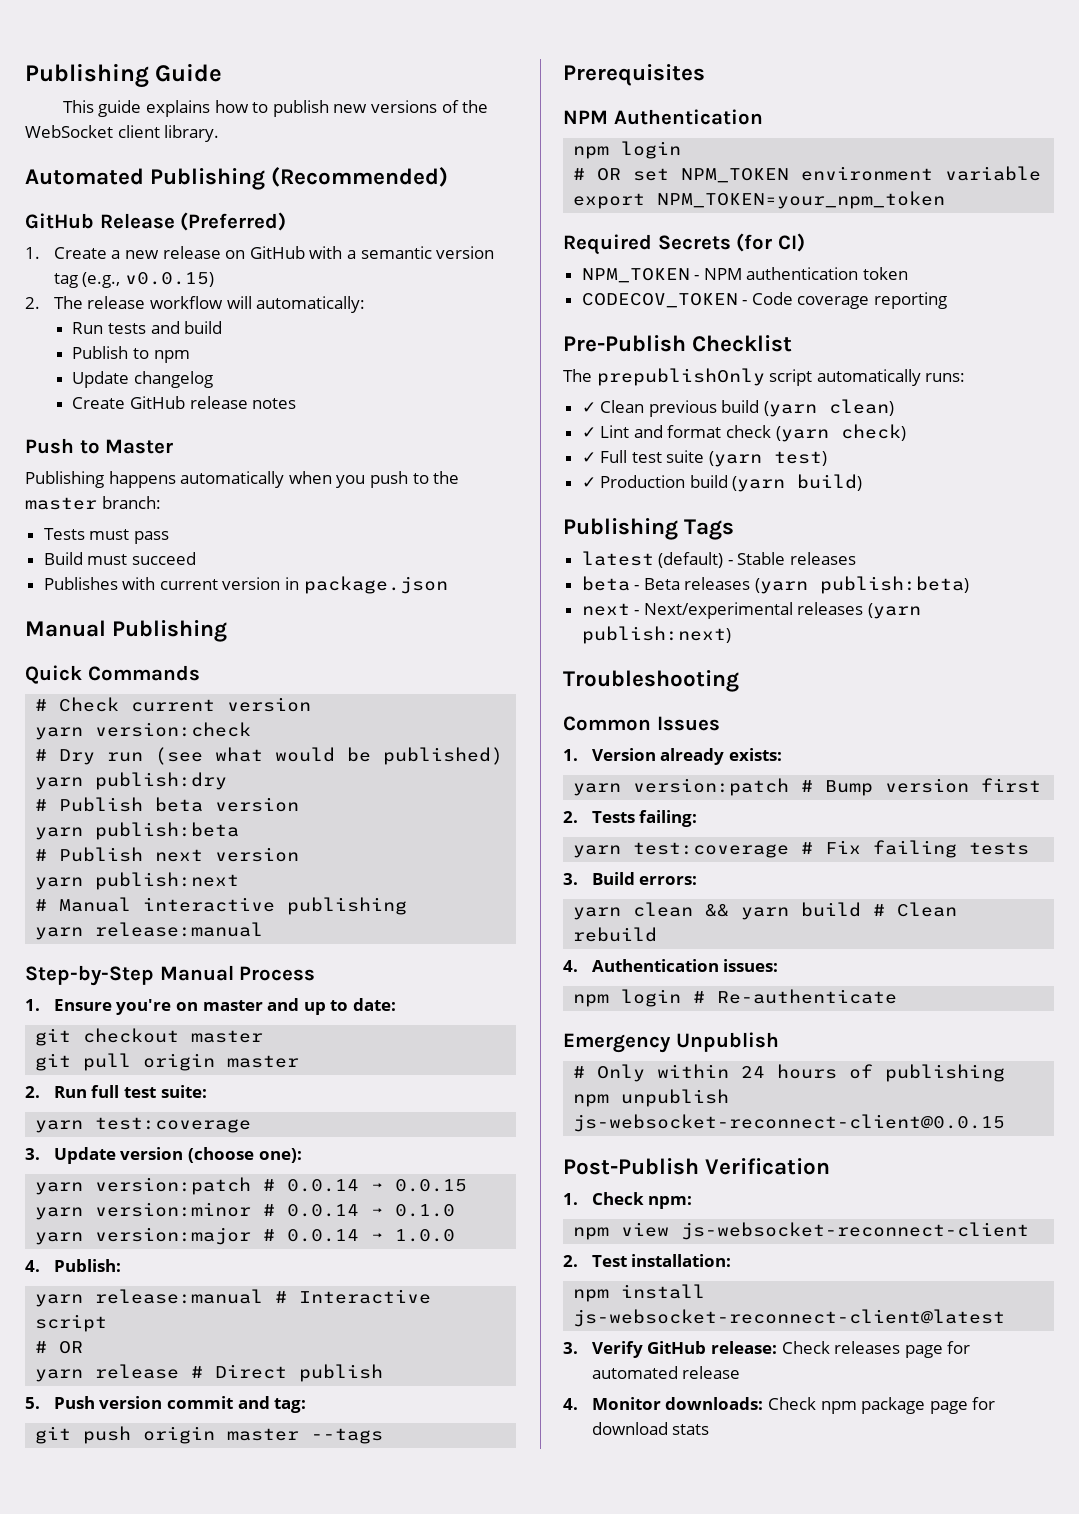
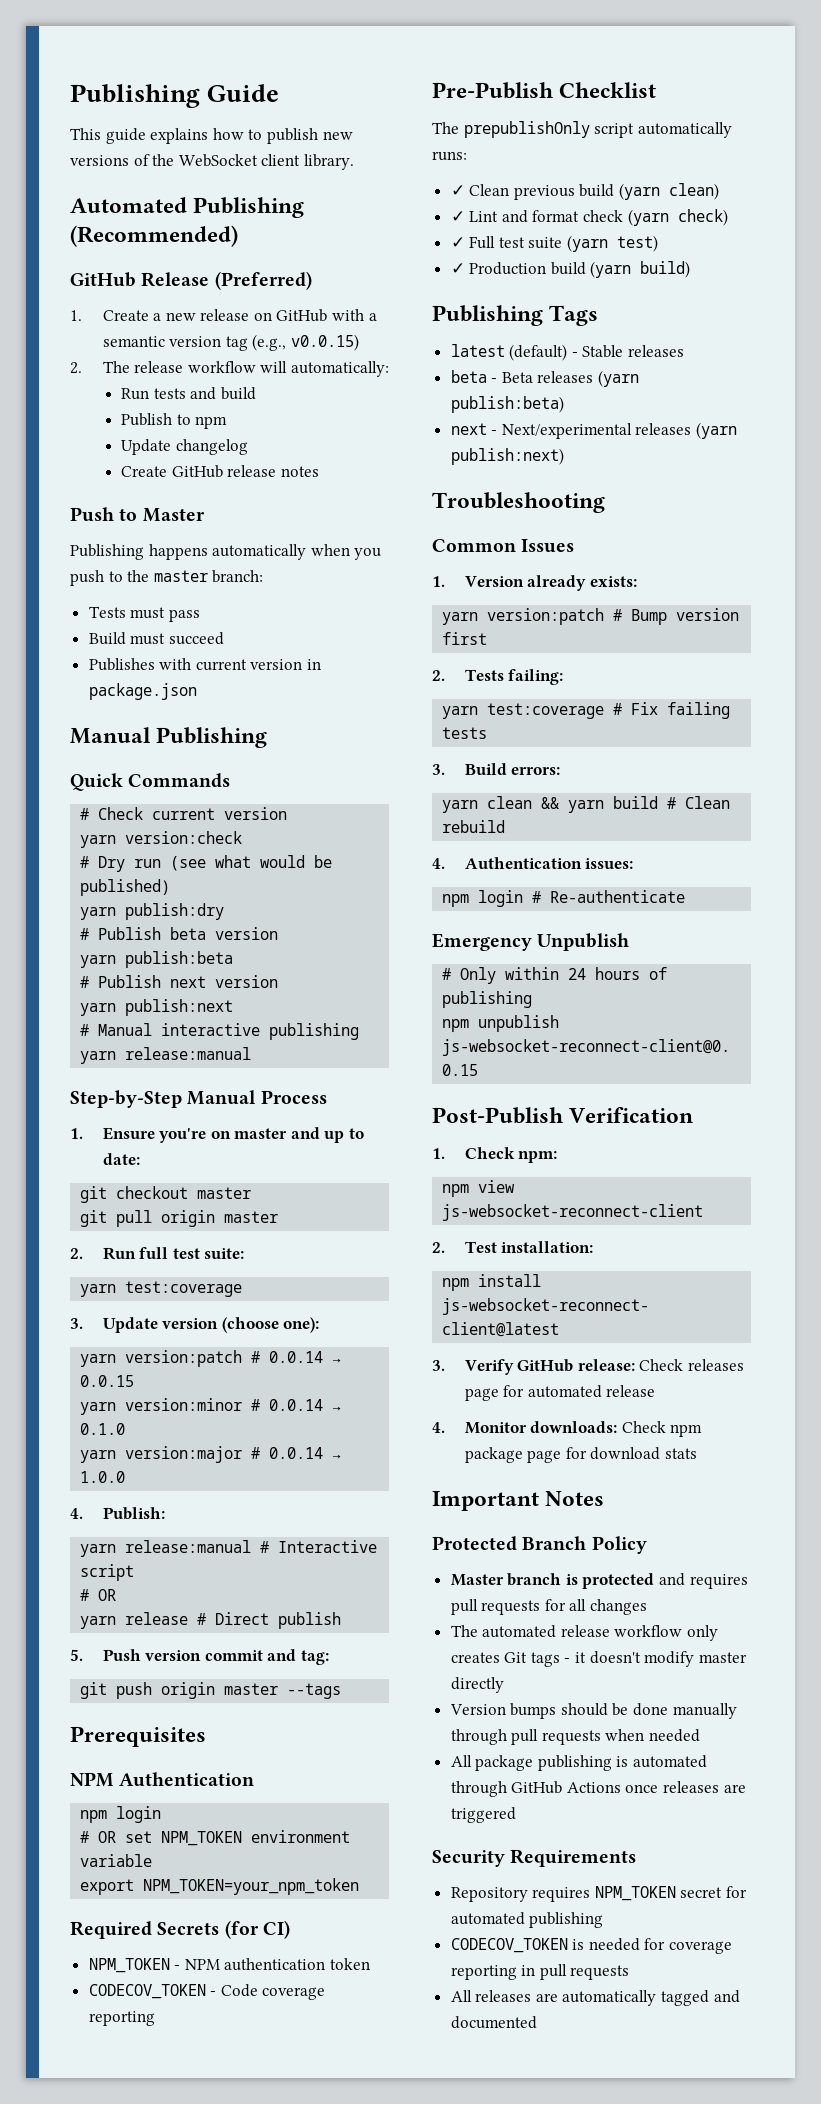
+ Important Notes
+ Protected Branch Policy
+ Master branch is protected and requires pull requests for all changes
+ The automated release workflow only creates Git tags - it doesn't modify master directly
+ Version bumps should be done manually through pull requests when needed
+ All package publishing is automated through GitHub Actions once releases are triggered
+ Security Requirements
+ Repository requires NPM_TOKEN secret for automated publishing
+ CODECOV_TOKEN is needed for coverage reporting in pull requests
+ All releases are automatically tagged and documented

